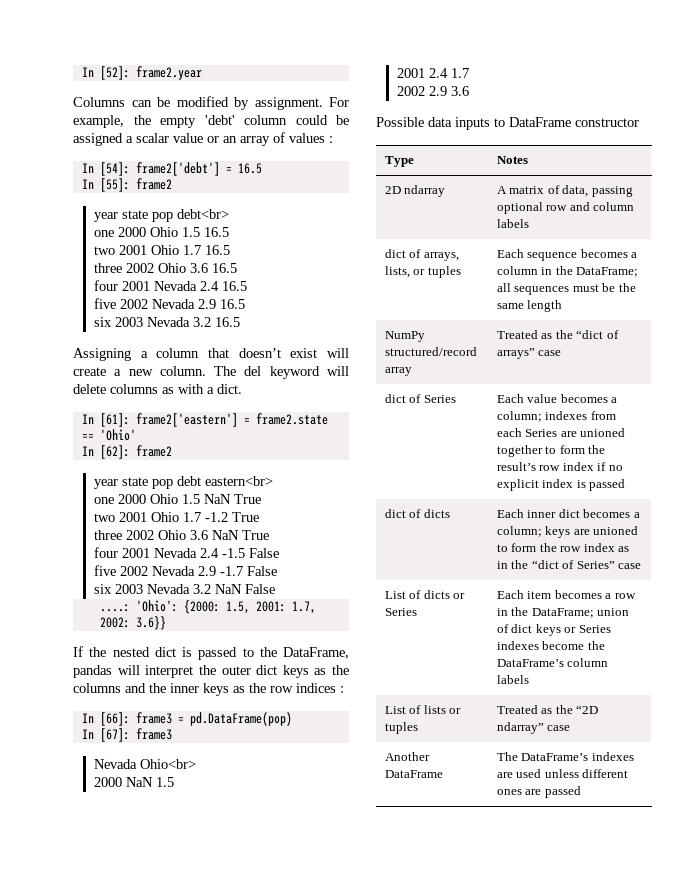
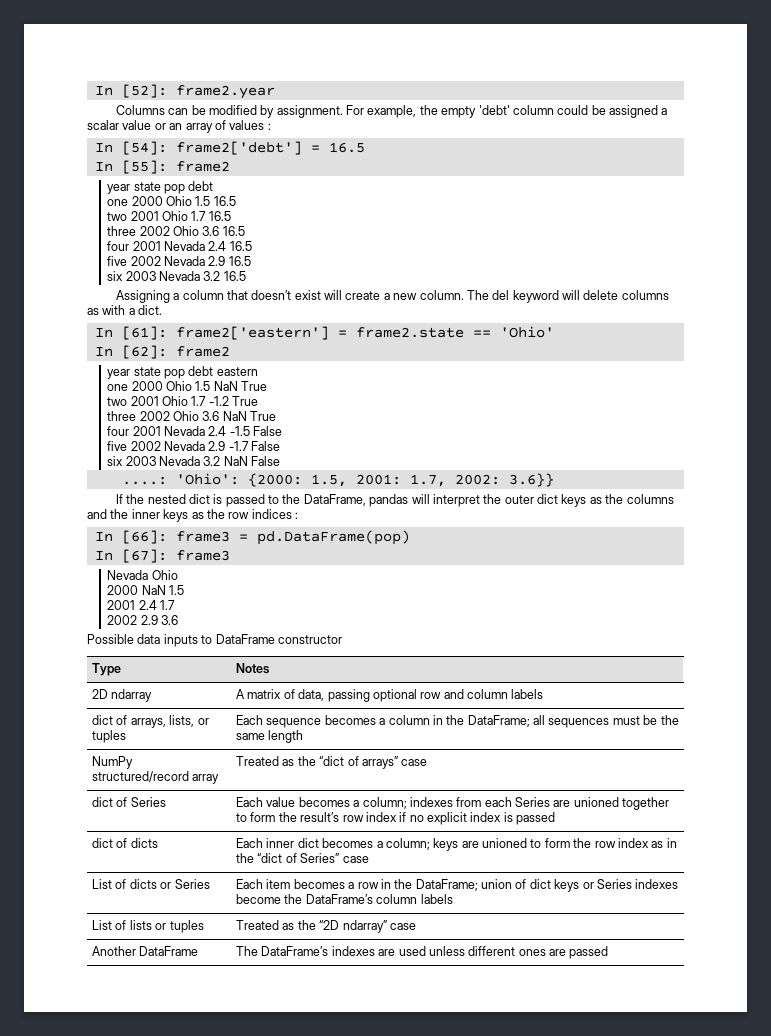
  In [55]: frame2
- year state pop debt<br>
+ year state pop debt
- year state pop debt eastern<br>
+ year state pop debt eastern
- Nevada Ohio<br>
+ Nevada Ohio

